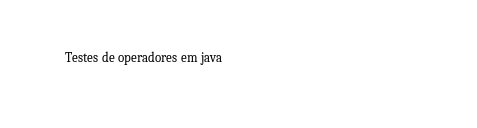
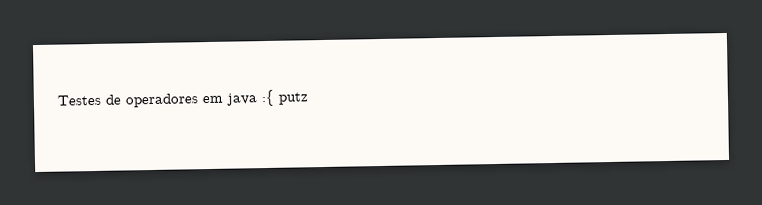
- Testes de operadores em java
+ Testes de operadores em java :{ putz

